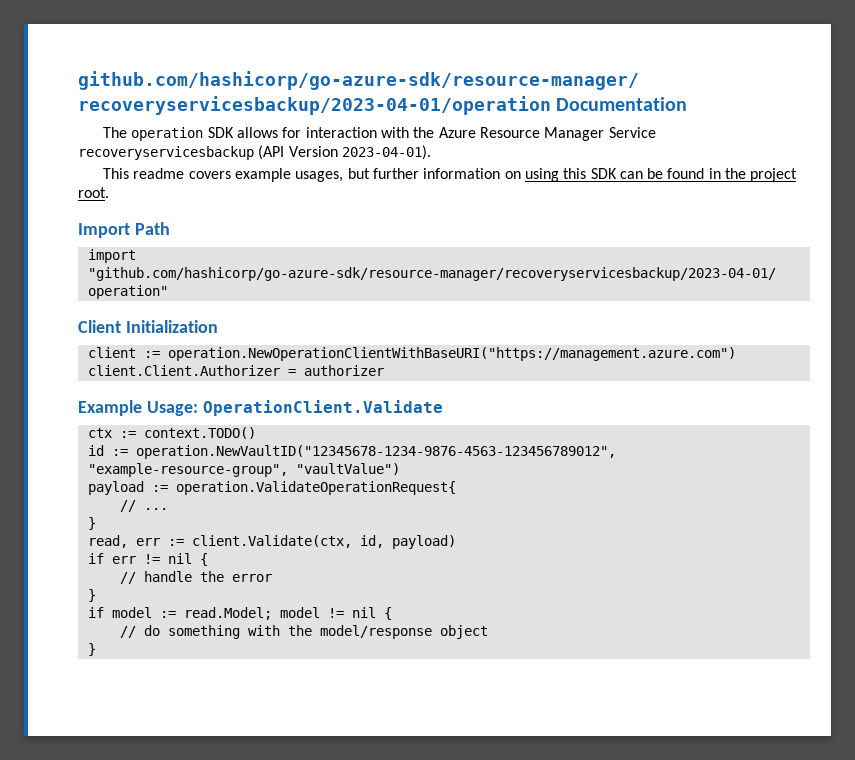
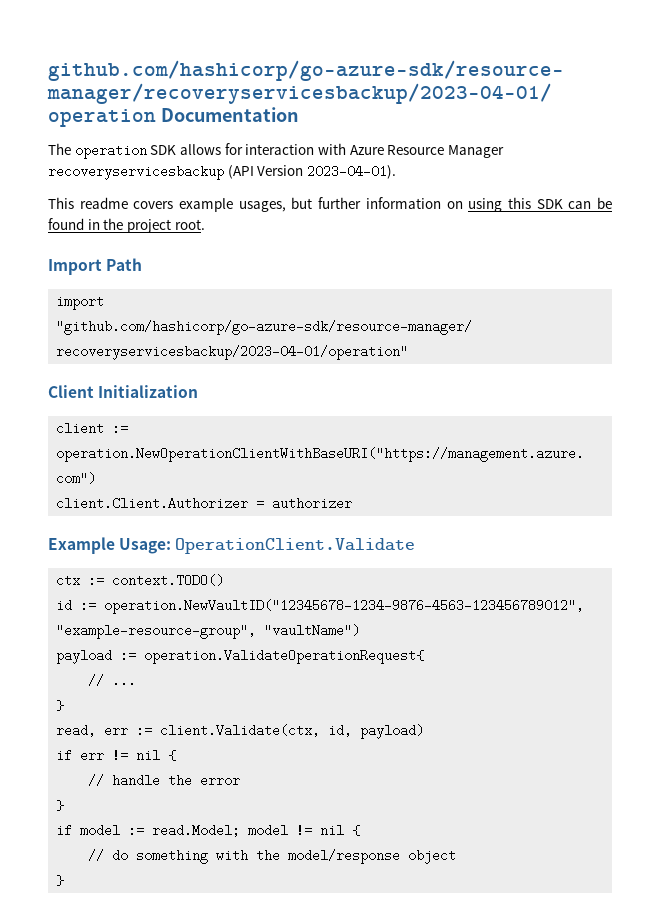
- The operation SDK allows for interaction with the Azure Resource Manager Service recoveryservicesbackup (API Version 2023-04-01).
+ The operation SDK allows for interaction with Azure Resource Manager recoveryservicesbackup (API Version 2023-04-01).
- id := operation.NewVaultID("12345678-1234-9876-4563-123456789012", "example-resource-group", "vaultValue")
+ id := operation.NewVaultID("12345678-1234-9876-4563-123456789012", "example-resource-group", "vaultName")

